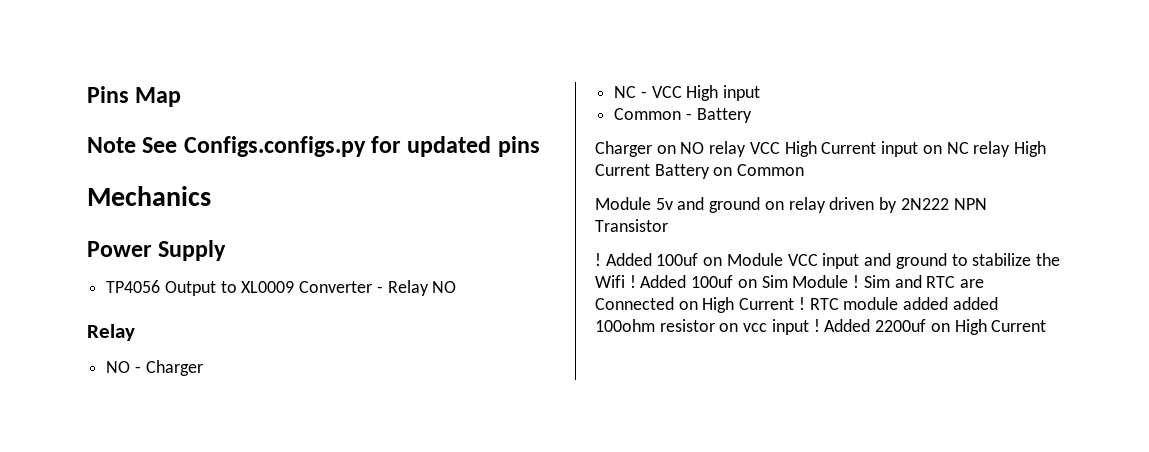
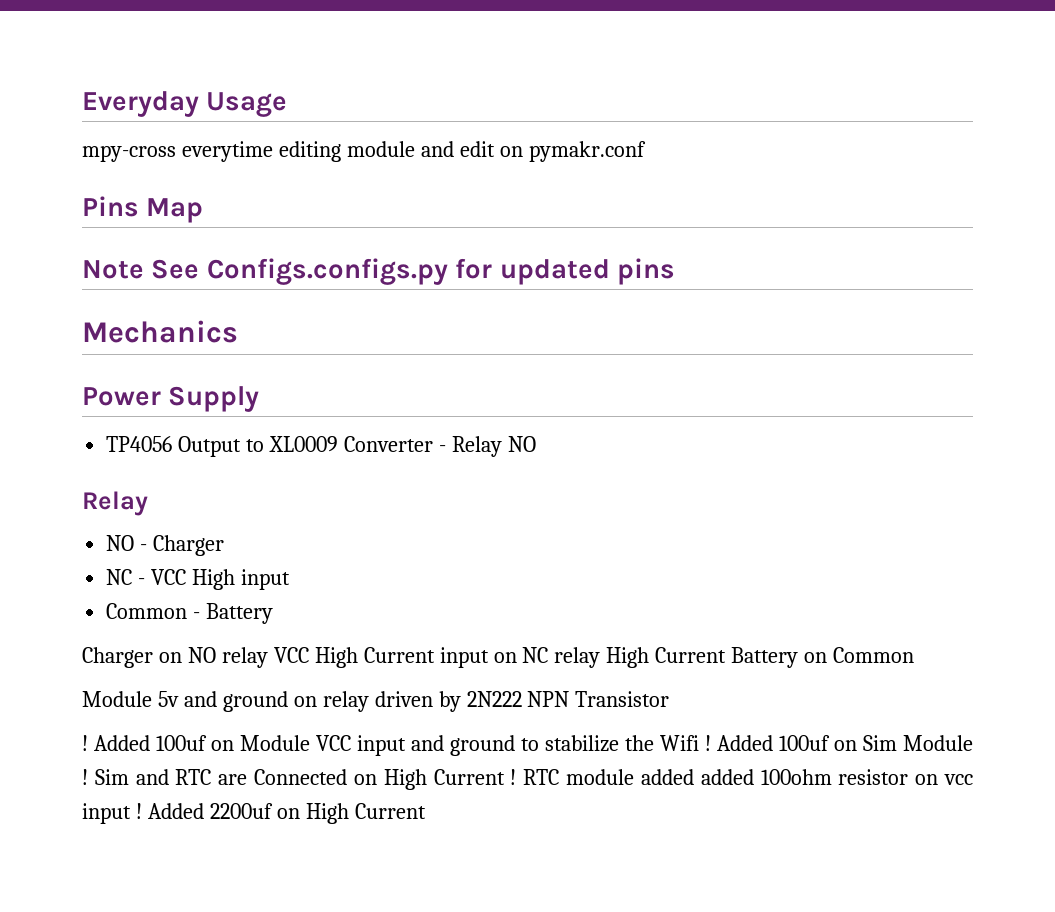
+ Everyday Usage
+ mpy-cross everytime editing module and edit on pymakr.conf

